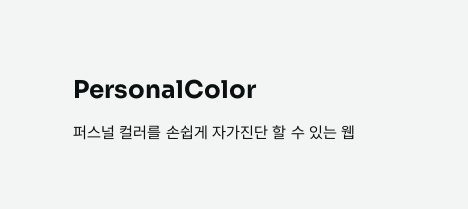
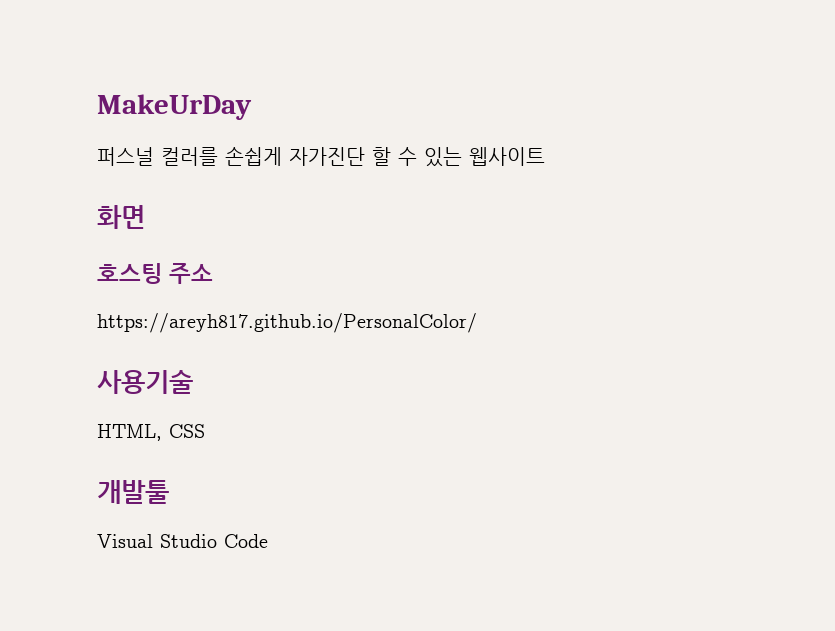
- PersonalColor
+ MakeUrDay
- 퍼스널 컬러를 손쉽게 자가진단 할 수 있는 웹
+ 퍼스널 컬러를 손쉽게 자가진단 할 수 있는 웹사이트
+ 화면
+ 호스팅 주소
+ https://areyh817.github.io/PersonalColor/
+ 사용기술
+ HTML, CSS
+ 개발툴
+ Visual Studio Code

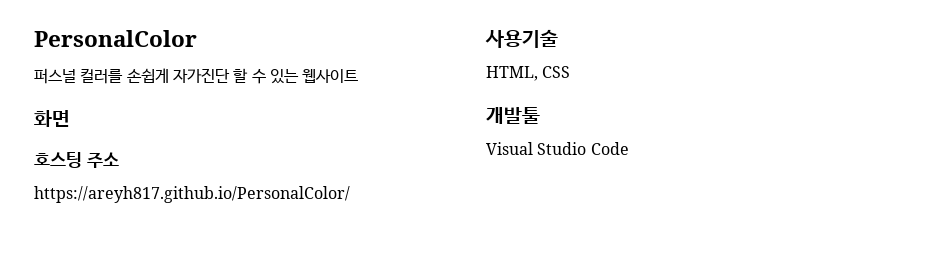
- MakeUrDay
+ PersonalColor

